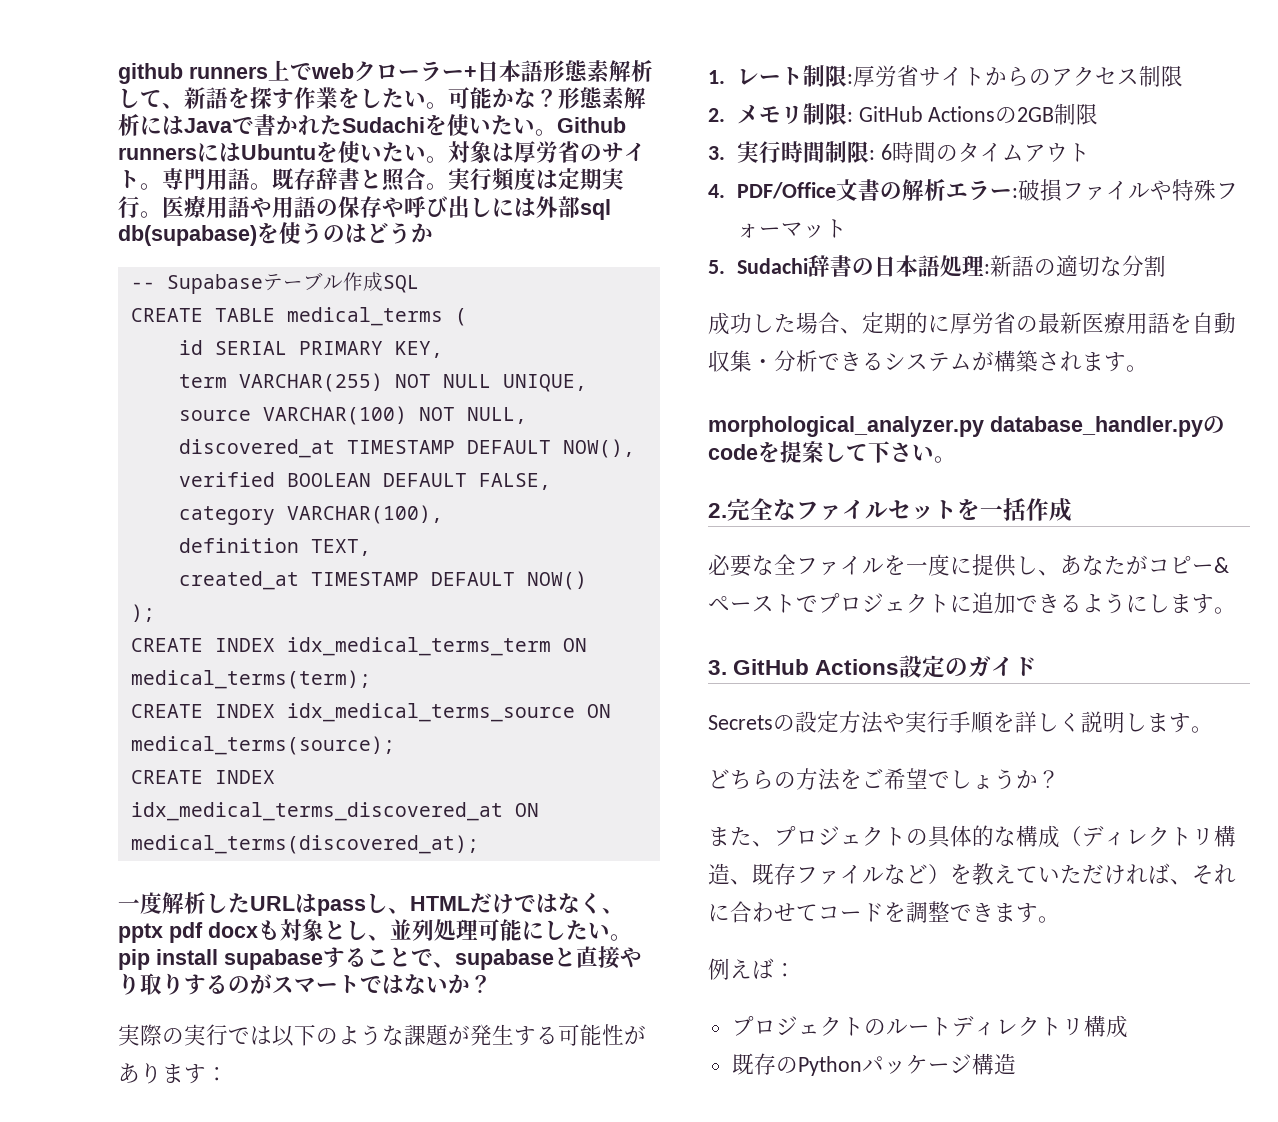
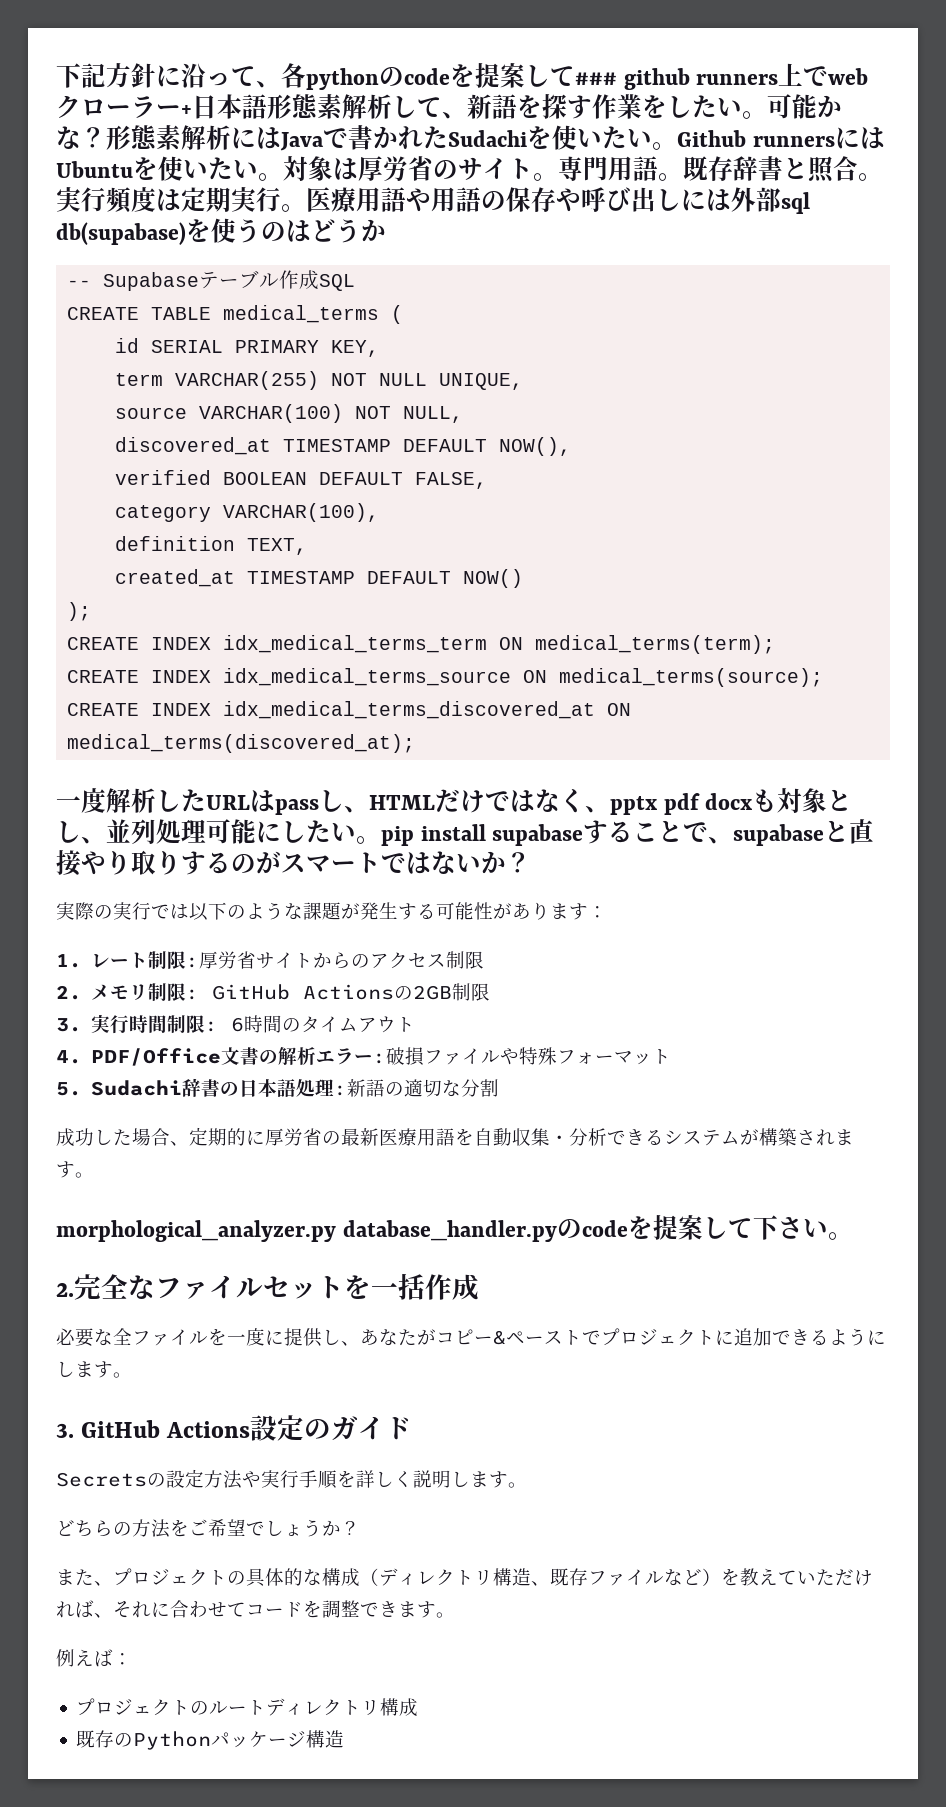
- github runners上でwebクローラー+日本語形態素解析して、新語を探す作業をしたい。
+ 下記方針に沿って、各pythonのcodeを提案して### github runners上でwebクローラー+日本語形態素解析して、新語を探す作業をしたい。

